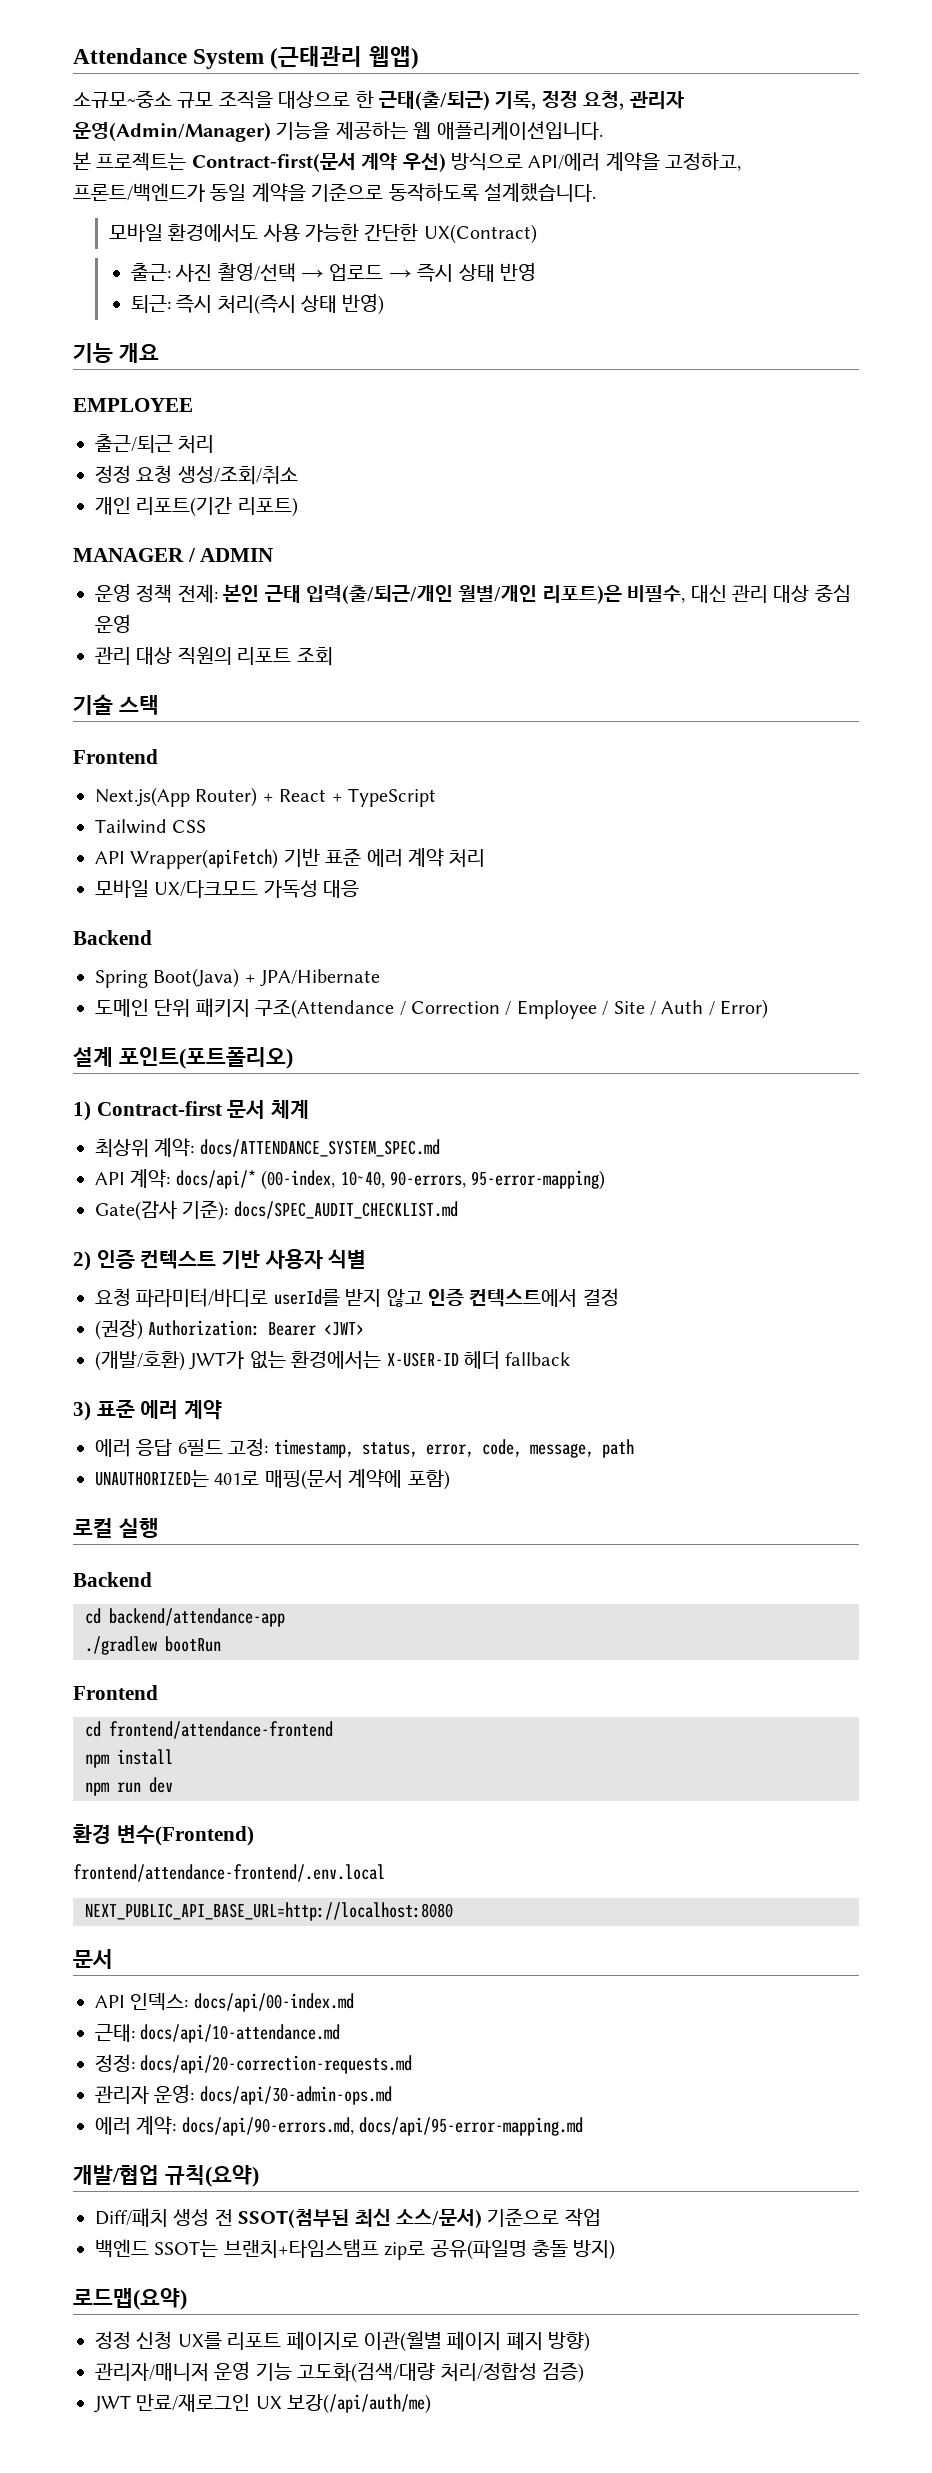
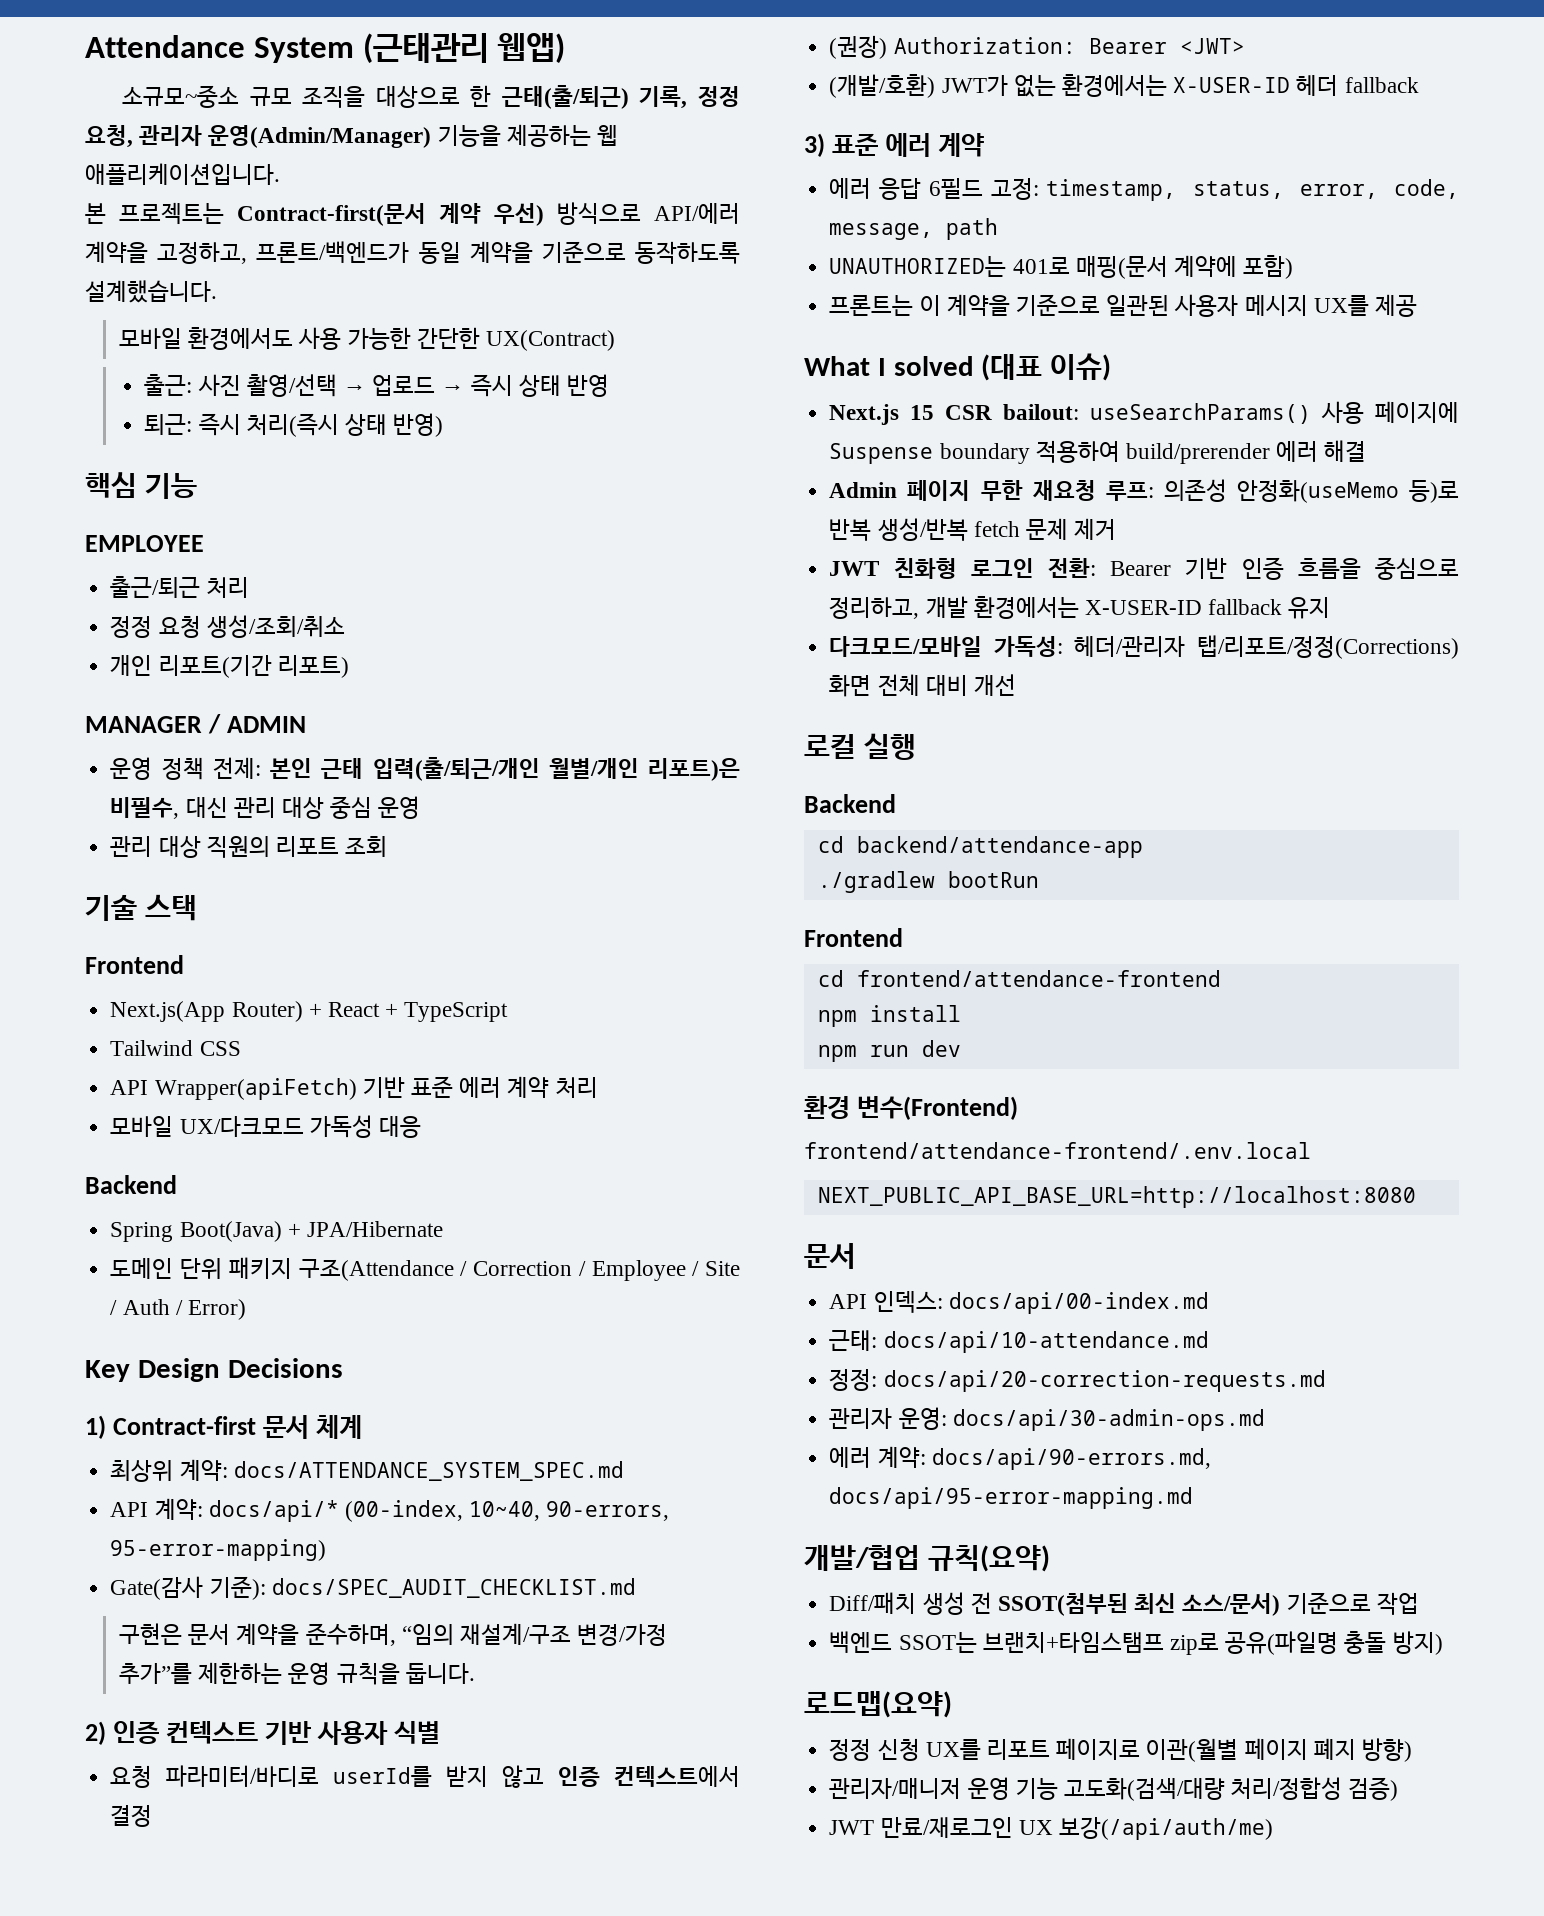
- 기능 개요
+ 핵심 기능
- 설계 포인트(포트폴리오)
+ Key Design Decisions
+ 구현은 문서 계약을 준수하며, “임의 재설계/구조 변경/가정 추가”를 제한하는 운영 규칙을 둡니다.
+ 프론트는 이 계약을 기준으로 일관된 사용자 메시지 UX를 제공
+ What I solved (대표 이슈)
+ Next.js 15 CSR bailout: useSearchParams() 사용 페이지에 Suspense boundary 적용하여 build/prerender 에러 해결
+ Admin 페이지 무한 재요청 루프: 의존성 안정화(useMemo 등)로 반복 생성/반복 fetch 문제 제거
+ JWT 친화형 로그인 전환: Bearer 기반 인증 흐름을 중심으로 정리하고, 개발 환경에서는 X-USER-ID fallback 유지
+ 다크모드/모바일 가독성: 헤더/관리자 탭/리포트/정정(Corrections) 화면 전체 대비 개선

